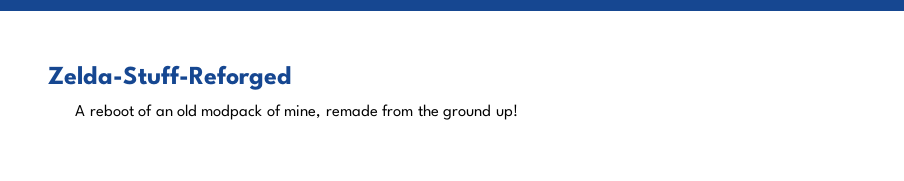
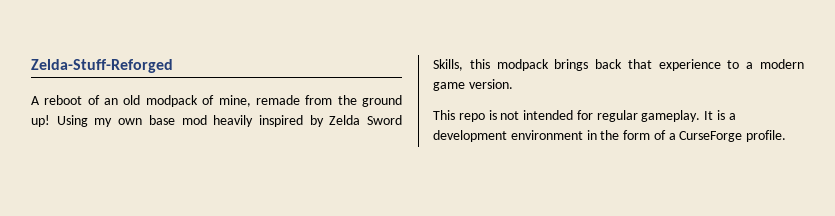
+ Using my own base mod heavily inspired by Zelda Sword Skills, this modpack brings back that experience to a modern game version.
+ This repo is not intended for regular gameplay. It is a development environment in the form of a CurseForge profile.

